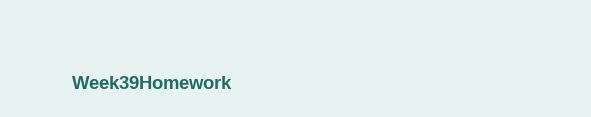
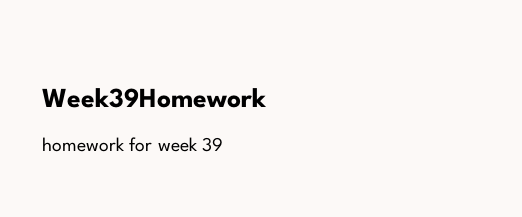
+ homework for week 39

